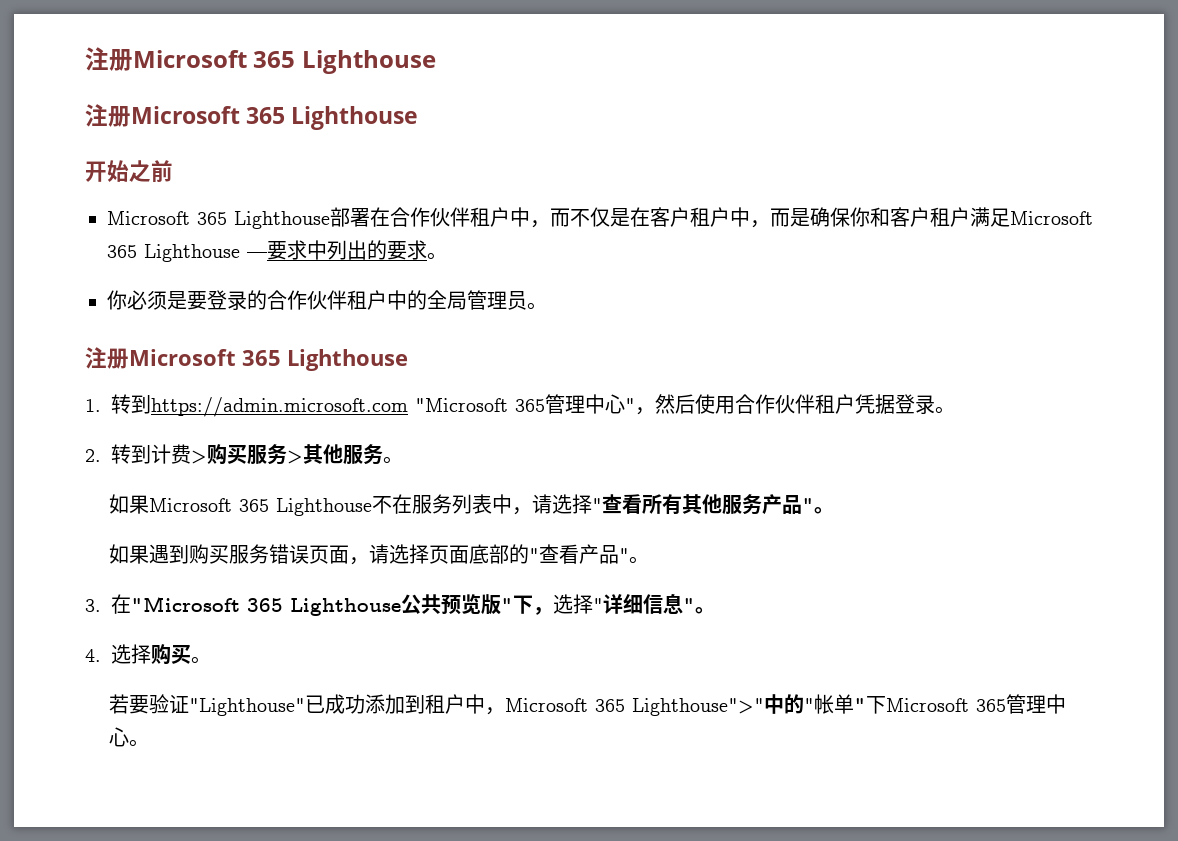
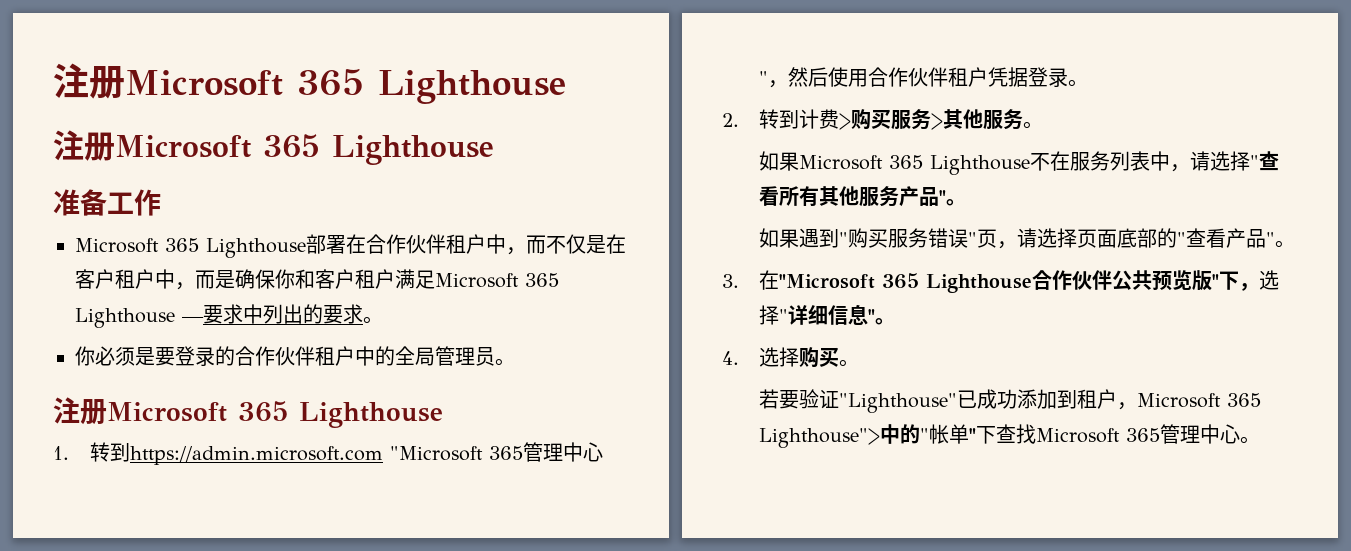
- 开始之前
+ 准备工作
- 如果遇到购买服务错误页面，请选择页面底部的"查看产品"。
+ 如果遇到"购买服务错误"页，请选择页面底部的"查看产品"。
- 3.在"Microsoft 365 Lighthouse公共预览版"下，选择"详细信息"。
+ 3.在"Microsoft 365 Lighthouse合作伙伴公共预览版"下，选择"详细信息"。
- 若要验证"Lighthouse"已成功添加到租户中，Microsoft 365 Lighthouse">"中的"帐单"下Microsoft 365管理中心。
+ 若要验证"Lighthouse"已成功添加到租户，Microsoft 365 Lighthouse">中的"帐单"下查找Microsoft 365管理中心。

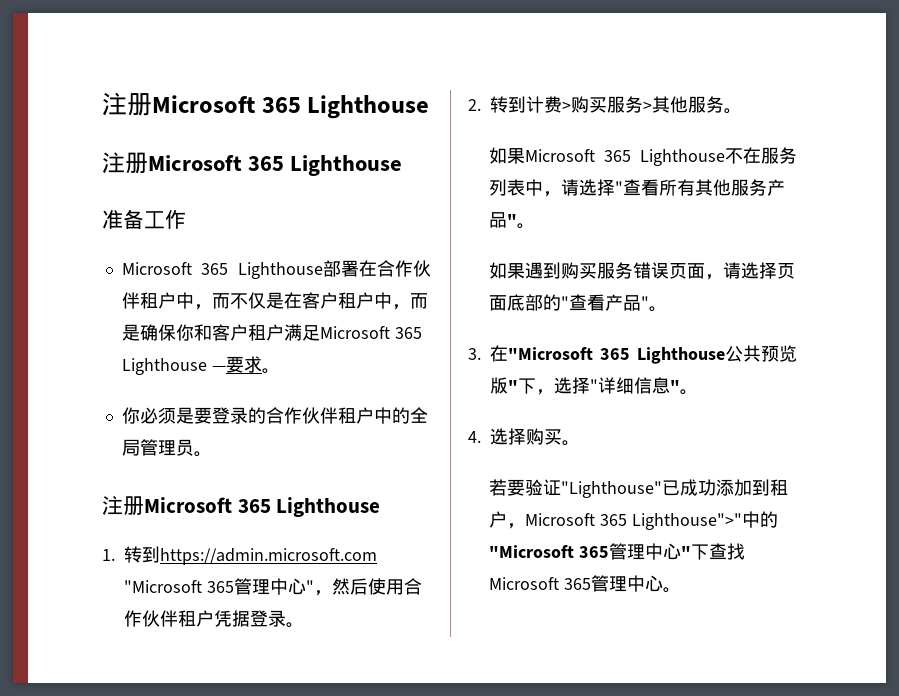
- Microsoft 365 Lighthouse部署在合作伙伴租户中，而不仅是在客户租户中，而是确保你和客户租户满足Microsoft 365 Lighthouse —要求中列出的要求。
+ Microsoft 365 Lighthouse部署在合作伙伴租户中，而不仅是在客户租户中，而是确保你和客户租户满足Microsoft 365 Lighthouse —要求。
- 如果遇到"购买服务错误"页，请选择页面底部的"查看产品"。
+ 如果遇到购买服务错误页面，请选择页面底部的"查看产品"。
- 3.在"Microsoft 365 Lighthouse合作伙伴公共预览版"下，选择"详细信息"。
+ 3.在"Microsoft 365 Lighthouse公共预览版"下，选择"详细信息"。
- 若要验证"Lighthouse"已成功添加到租户，Microsoft 365 Lighthouse">中的"帐单"下查找Microsoft 365管理中心。
+ 若要验证"Lighthouse"已成功添加到租户，Microsoft 365 Lighthouse">"中的"Microsoft 365管理中心"下查找Microsoft 365管理中心。

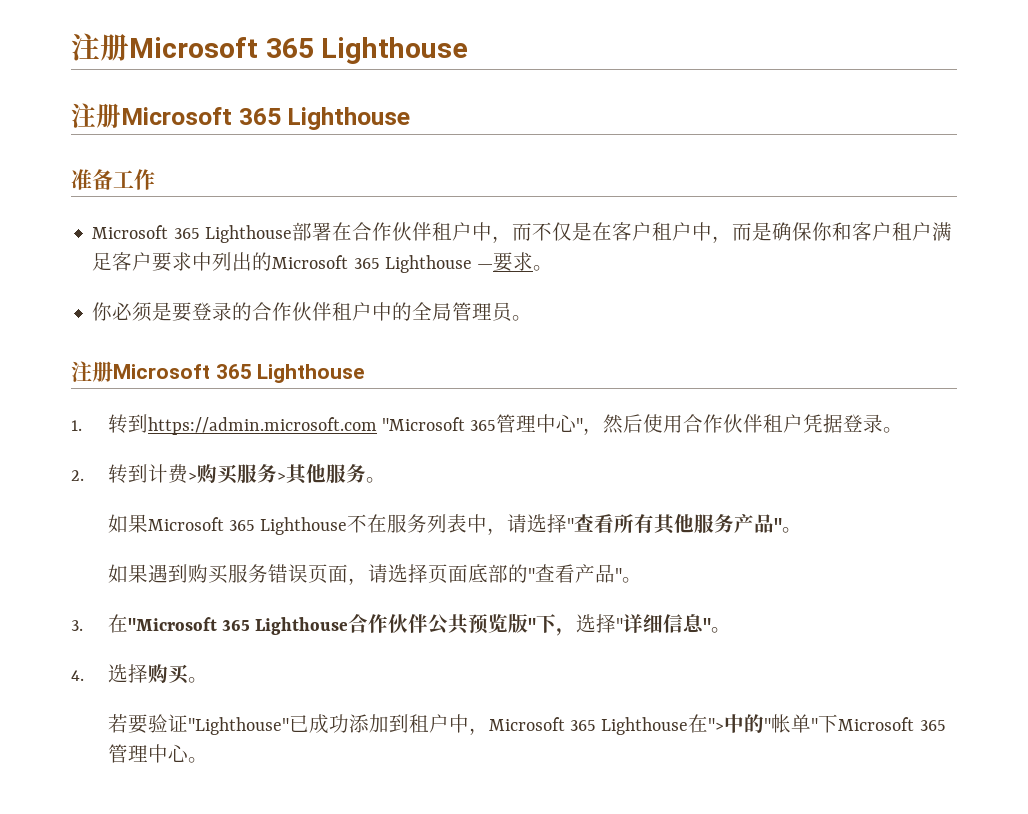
- Microsoft 365 Lighthouse部署在合作伙伴租户中，而不仅是在客户租户中，而是确保你和客户租户满足Microsoft 365 Lighthouse —要求。
+ Microsoft 365 Lighthouse部署在合作伙伴租户中，而不仅是在客户租户中，而是确保你和客户租户满足客户要求中列出的Microsoft 365 Lighthouse —要求。
- 3.在"Microsoft 365 Lighthouse公共预览版"下，选择"详细信息"。
+ 3.在"Microsoft 365 Lighthouse合作伙伴公共预览版"下，选择"详细信息"。
- 若要验证"Lighthouse"已成功添加到租户，Microsoft 365 Lighthouse">"中的"Microsoft 365管理中心"下查找Microsoft 365管理中心。
+ 若要验证"Lighthouse"已成功添加到租户中，Microsoft 365 Lighthouse在">中的"帐单"下Microsoft 365管理中心。

